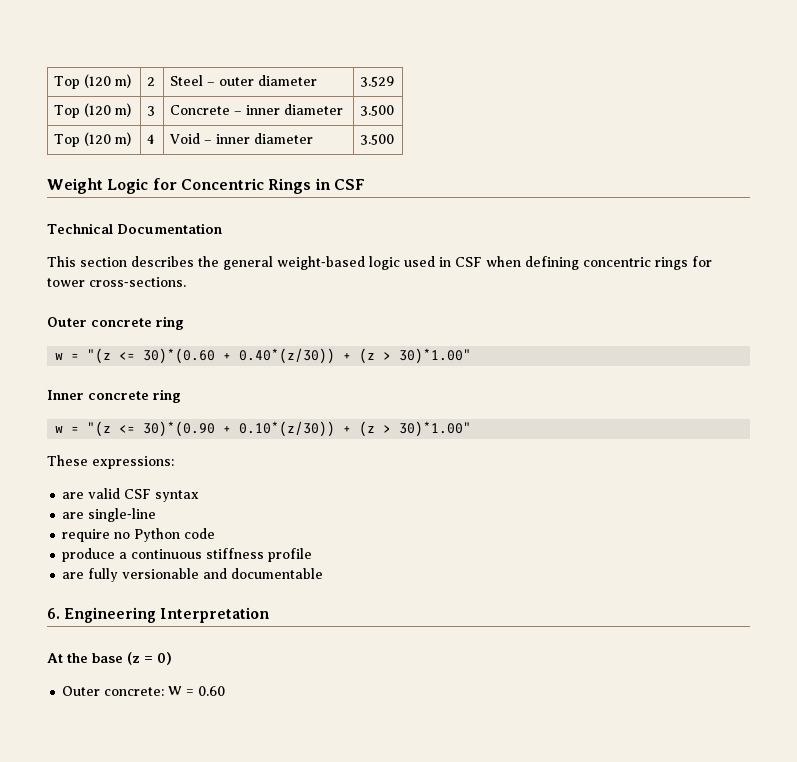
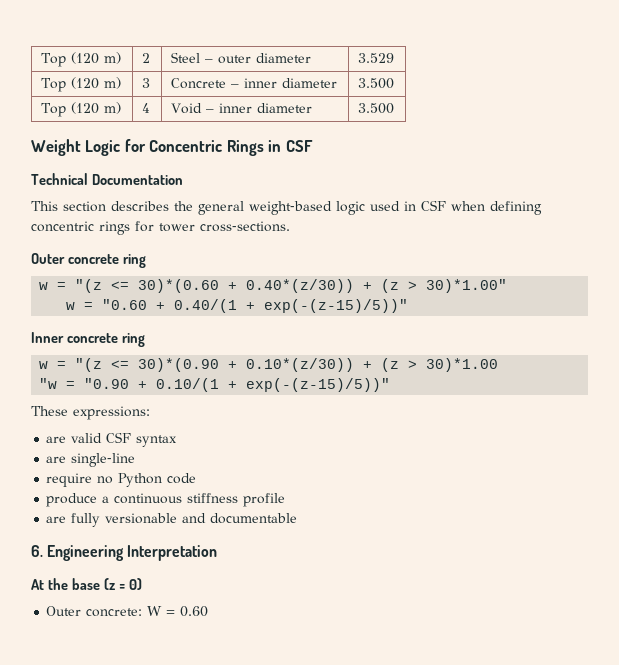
+ w = "0.60 + 0.40/(1 + exp(-(z-15)/5))"
- w = "(z <= 30)*(0.90 + 0.10*(z/30)) + (z > 30)*1.00"
+ w = "(z <= 30)*(0.90 + 0.10*(z/30)) + (z > 30)*1.00
+ "w = "0.90 + 0.10/(1 + exp(-(z-15)/5))"

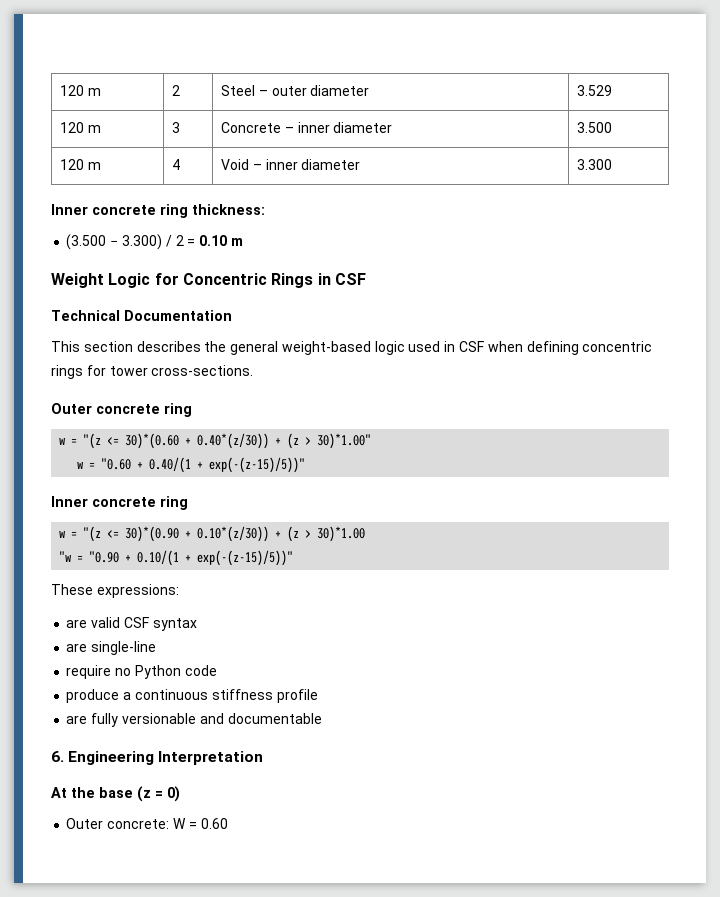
- Top (120 m) | 2 | Steel – outer diameter | 3.529
+ 120 m | 2 | Steel – outer diameter | 3.529
- Top (120 m) | 3 | Concrete – inner diameter | 3.500
+ 120 m | 3 | Concrete – inner diameter | 3.500
- Top (120 m) | 4 | Void – inner diameter | 3.500
+ 120 m | 4 | Void – inner diameter | 3.300
+ Inner concrete ring thickness:
+ (3.500 − 3.300) / 2 = 0.10 m

